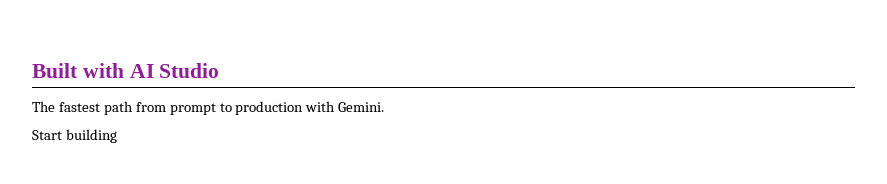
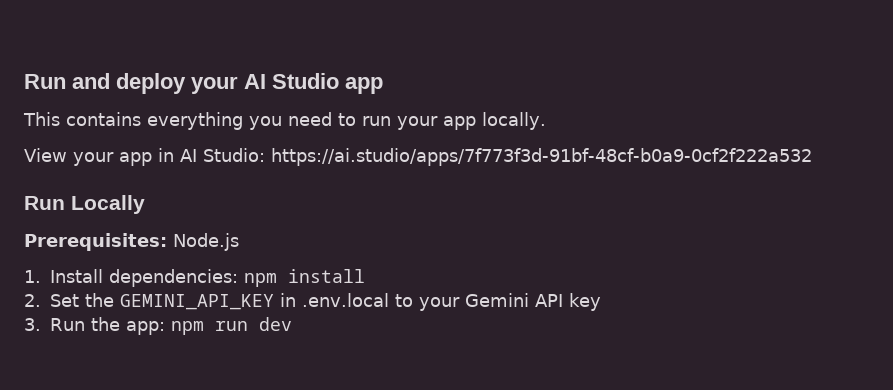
- Built with AI Studio
- The fastest path from prompt to production with Gemini.
- Start building
+ Run and deploy your AI Studio app
+ This contains everything you need to run your app locally.
+ View your app in AI Studio: https://ai.studio/apps/7f773f3d-91bf-48cf-b0a9-0cf2f222a532
+ Run Locally
+ Prerequisites: Node.js
+ 1. Install dependencies: npm install
+ 2. Set the GEMINI_API_KEY in .env.local to your Gemini API key
+ 3. Run the app: npm run dev

